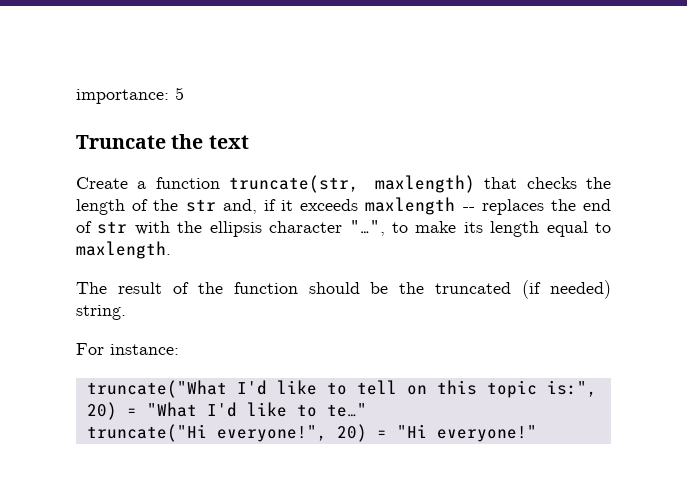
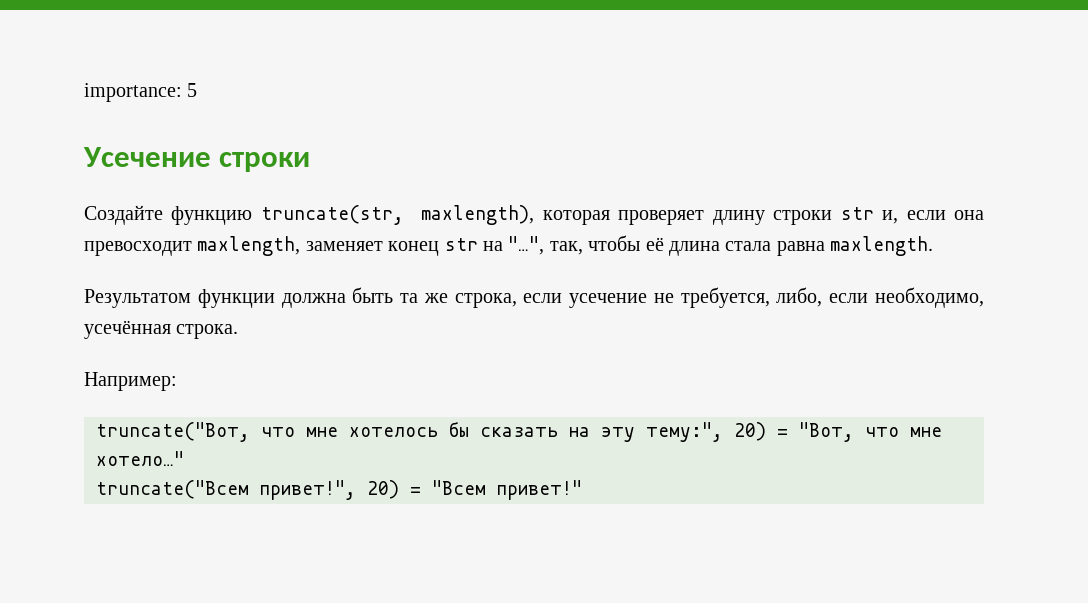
- Truncate the text
- Create a function truncate(str, maxlength) that checks the length of the str and, if it exceeds maxlength -- replaces the end of str with the ellipsis character "…", to make its length equal to maxlength.
- The result of the function should be the truncated (if needed) string.
- For instance:
- truncate("What I'd like to tell on this topic is:", 20) = "What I'd like to te…"
- truncate("Hi everyone!", 20) = "Hi everyone!"
+ Усечение строки
+ Создайте функцию truncate(str, maxlength), которая проверяет длину строки str и, если она превосходит maxlength, заменяет конец str на "…", так, чтобы её длина стала равна maxlength.
+ Результатом функции должна быть та же строка, если усечение не требуется, либо, если необходимо, усечённая строка.
+ Например:
+ truncate("Вот, что мне хотелось бы сказать на эту тему:", 20) = "Вот, что мне хотело…"
+ truncate("Всем привет!", 20) = "Всем привет!"

